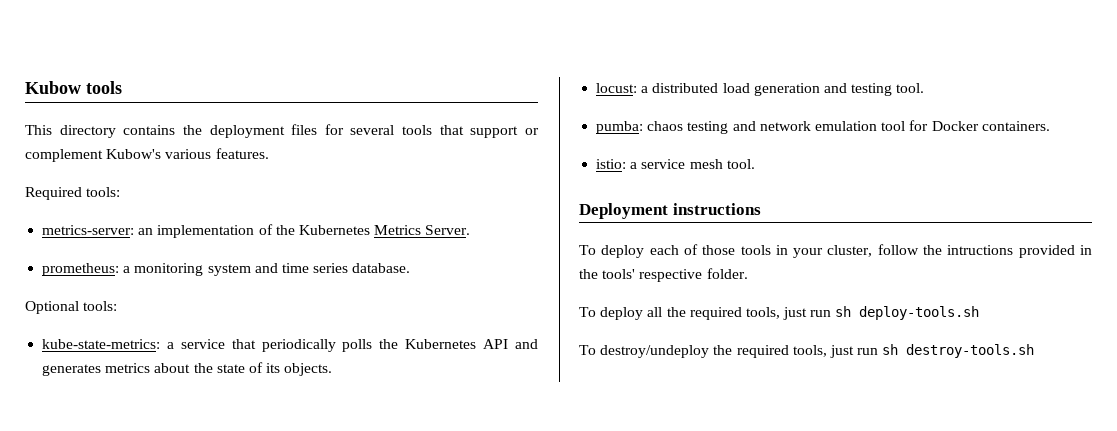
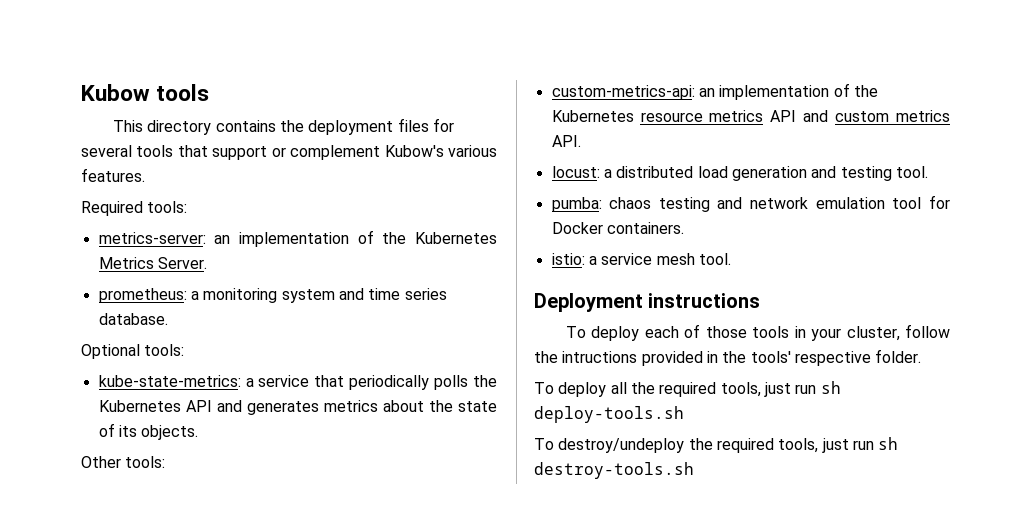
+ Other tools:
+ custom-metrics-api: an implementation of the Kubernetes resource metrics API and custom metrics API.

